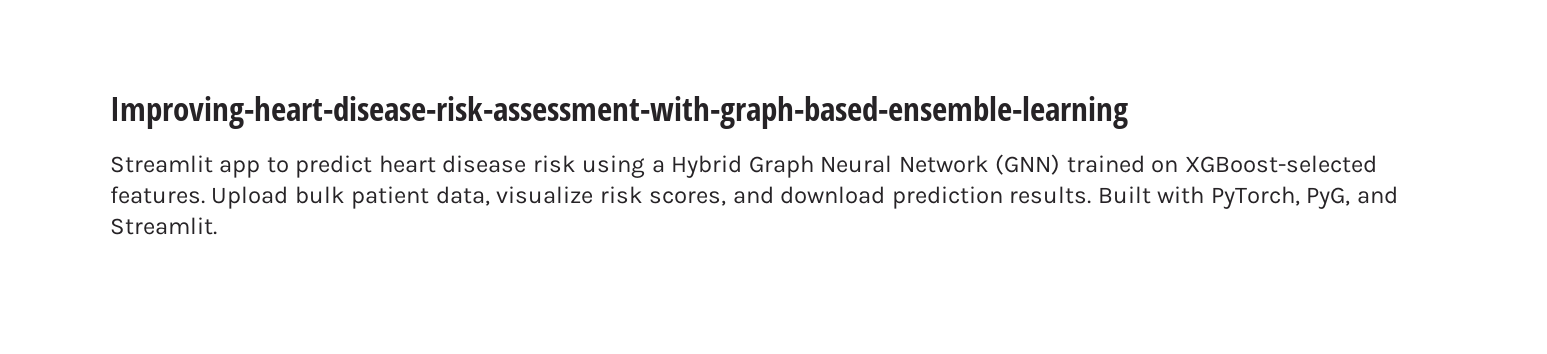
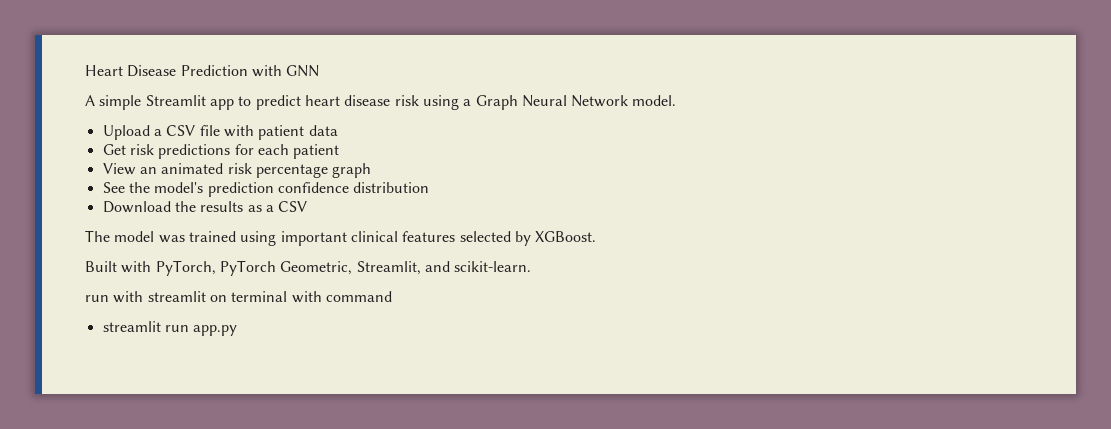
- Improving-heart-disease-risk-assessment-with-graph-based-ensemble-learning
- Streamlit app to predict heart disease risk using a Hybrid Graph Neural Network (GNN) trained on XGBoost-selected features. Upload bulk patient data, visualize risk scores, and download prediction results. Built with PyTorch, PyG, and Streamlit.
+ Heart Disease Prediction with GNN
+ A simple Streamlit app to predict heart disease risk using a Graph Neural Network model.
+ Upload a CSV file with patient data
+ Get risk predictions for each patient
+ View an animated risk percentage graph
+ See the model's prediction confidence distribution
+ Download the results as a CSV
+ The model was trained using important clinical features selected by XGBoost.
+ Built with PyTorch, PyTorch Geometric, Streamlit, and scikit-learn.
+ run with streamlit on terminal with command
+ streamlit run app.py

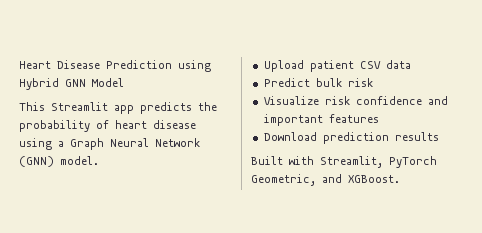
- Heart Disease Prediction with GNN
- A simple Streamlit app to predict heart disease risk using a Graph Neural Network model.
+ Heart Disease Prediction using Hybrid GNN Model
+ This Streamlit app predicts the probability of heart disease using a Graph Neural Network (GNN) model.
- Upload a CSV file with patient data
+ Upload patient CSV data
- Get risk predictions for each patient
- View an animated risk percentage graph
- See the model's prediction confidence distribution
+ Predict bulk risk
+ Visualize risk confidence and important features
- Download the results as a CSV
- The model was trained using important clinical features selected by XGBoost.
+ Download prediction results
- Built with PyTorch, PyTorch Geometric, Streamlit, and scikit-learn.
- run with streamlit on terminal with command
- streamlit run app.py
+ Built with Streamlit, PyTorch Geometric, and XGBoost.

